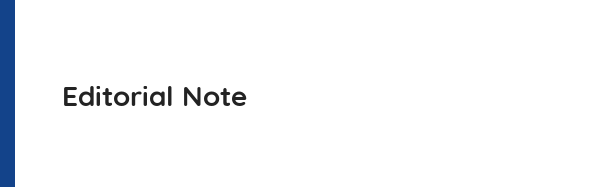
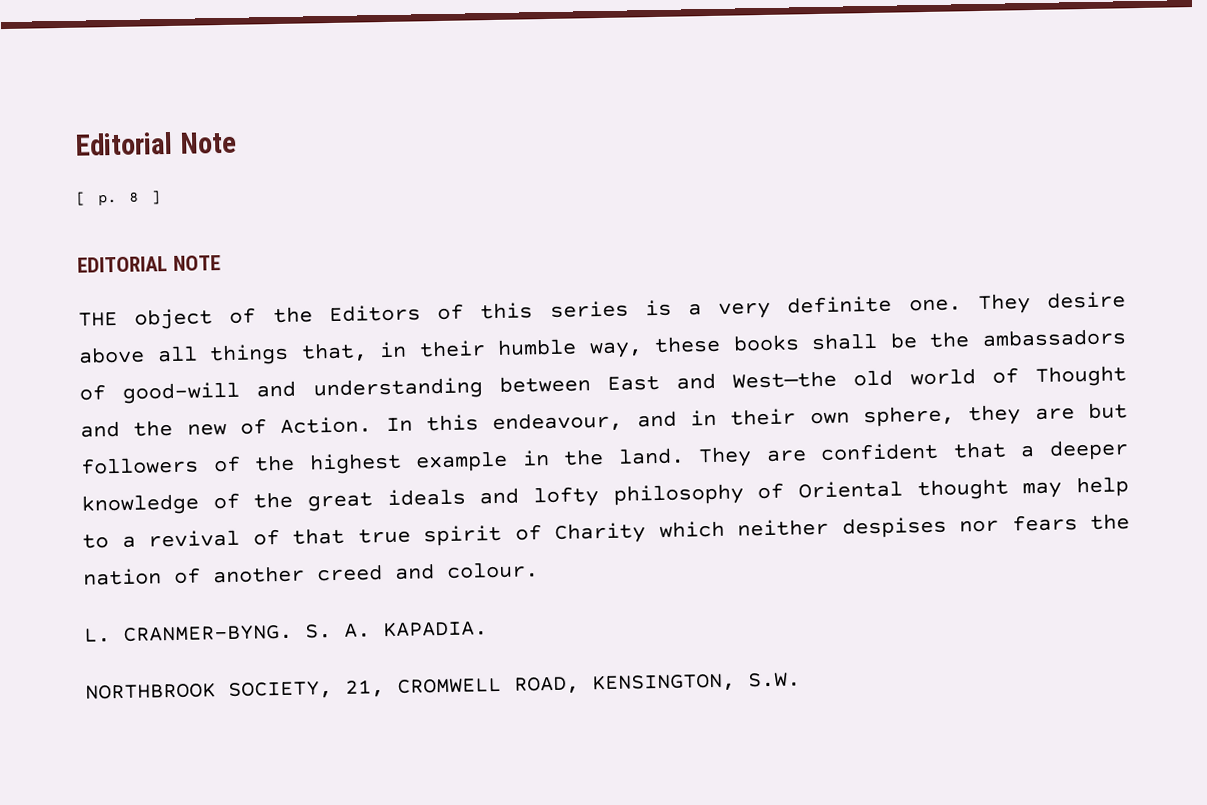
+ [ p. 8 ]
+ EDITORIAL NOTE
+ THE object of the Editors of this series is a very definite one. They desire above all things that, in their humble way, these books shall be the ambassadors of good-will and understanding between East and West—the old world of Thought and the new of Action. In this endeavour, and in their own sphere, they are but followers of the highest example in the land. They are confident that a deeper knowledge of the great ideals and lofty philosophy of Oriental thought may help to a revival of that true spirit of Charity which neither despises nor fears the nation of another creed and colour.
+ L. CRANMER-BYNG. S. A. KAPADIA.
+ NORTHBROOK SOCIETY, 21, CROMWELL ROAD, KENSINGTON, S.W.

